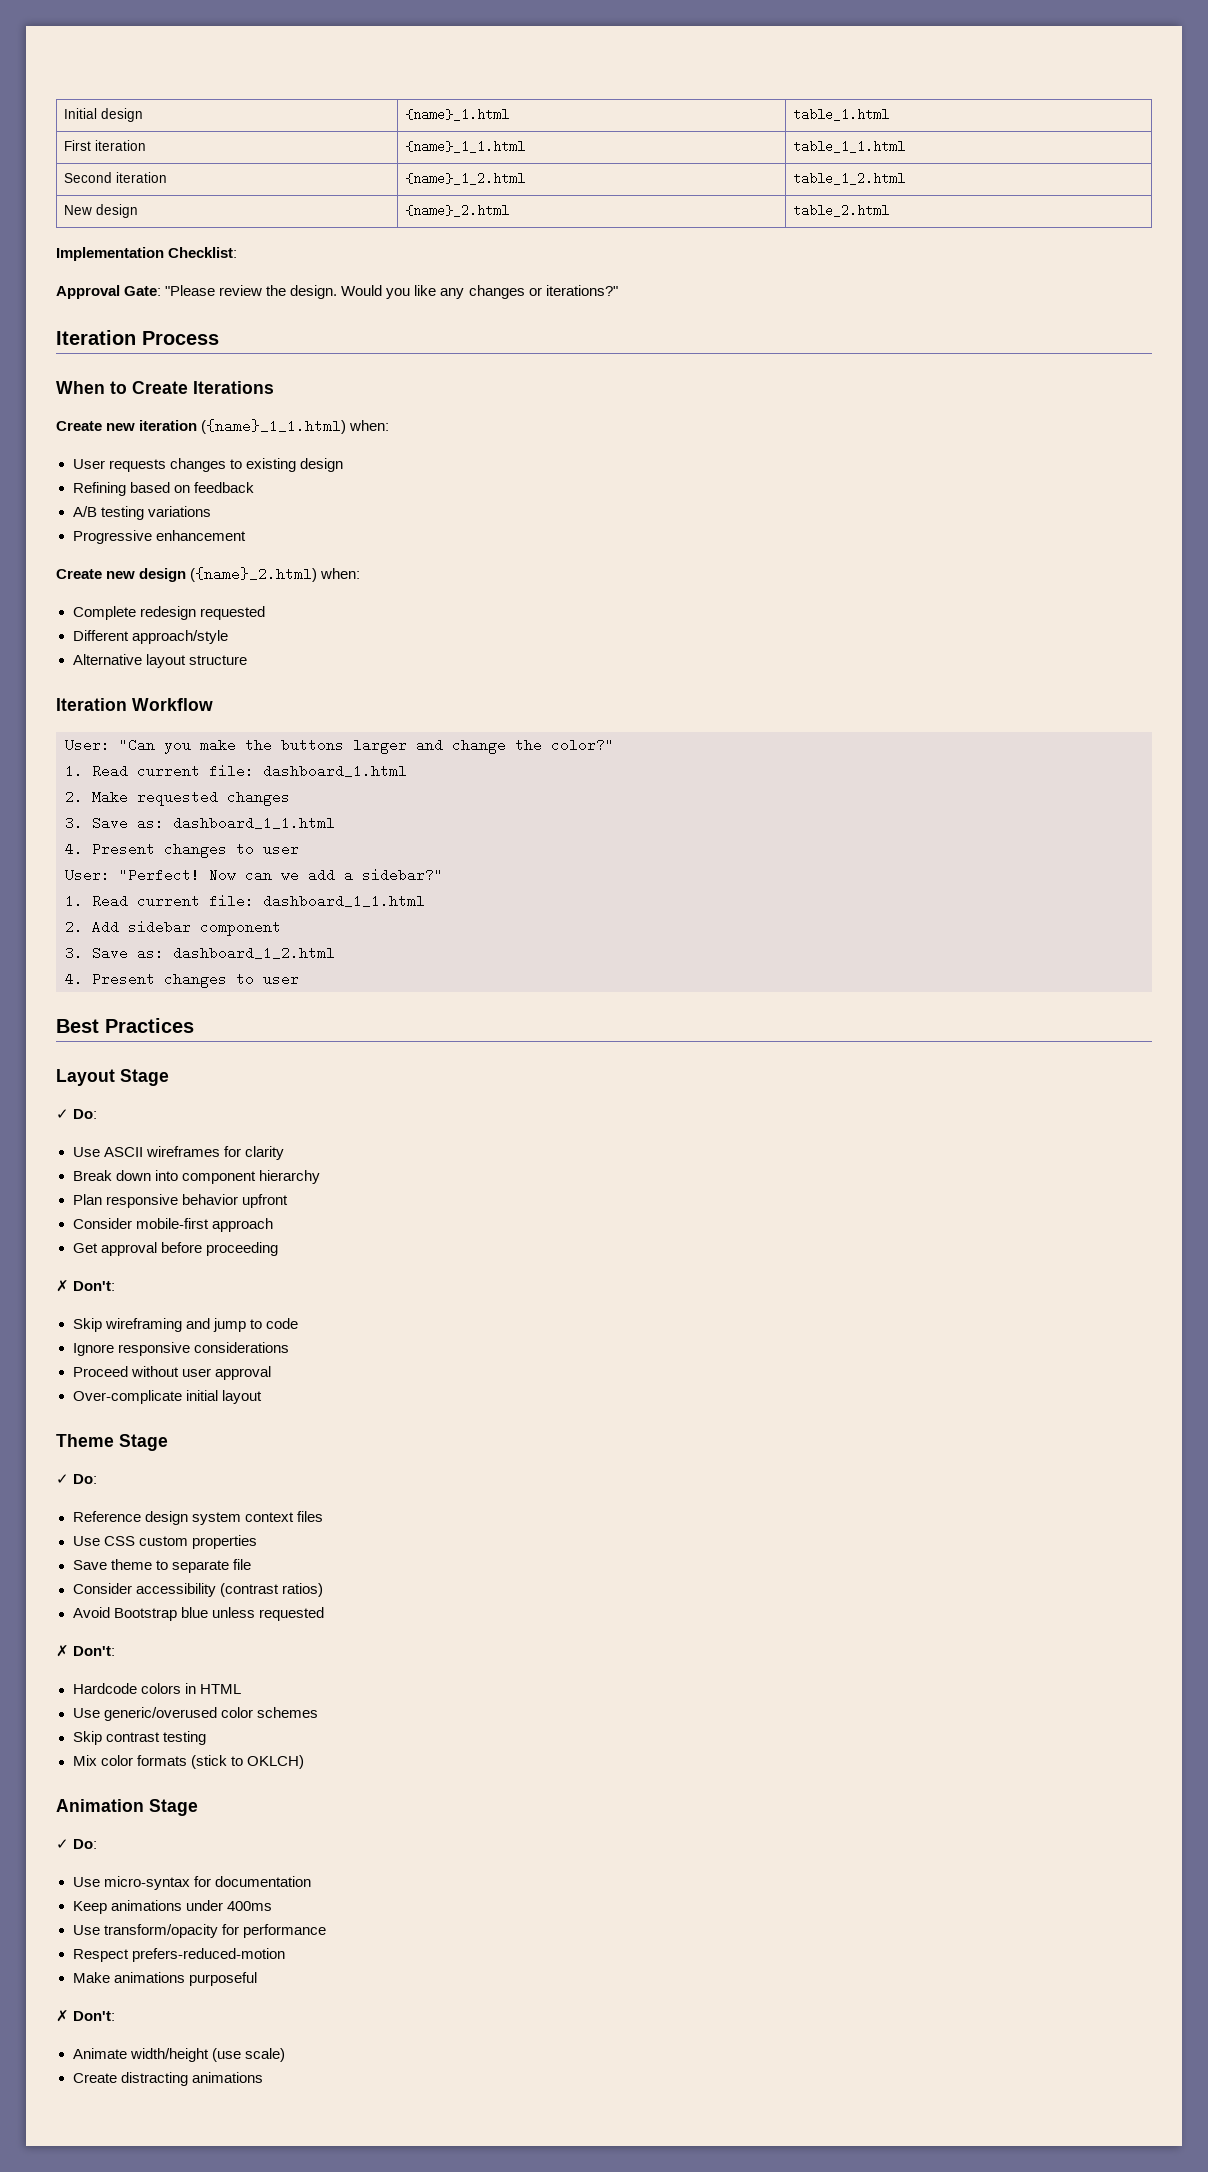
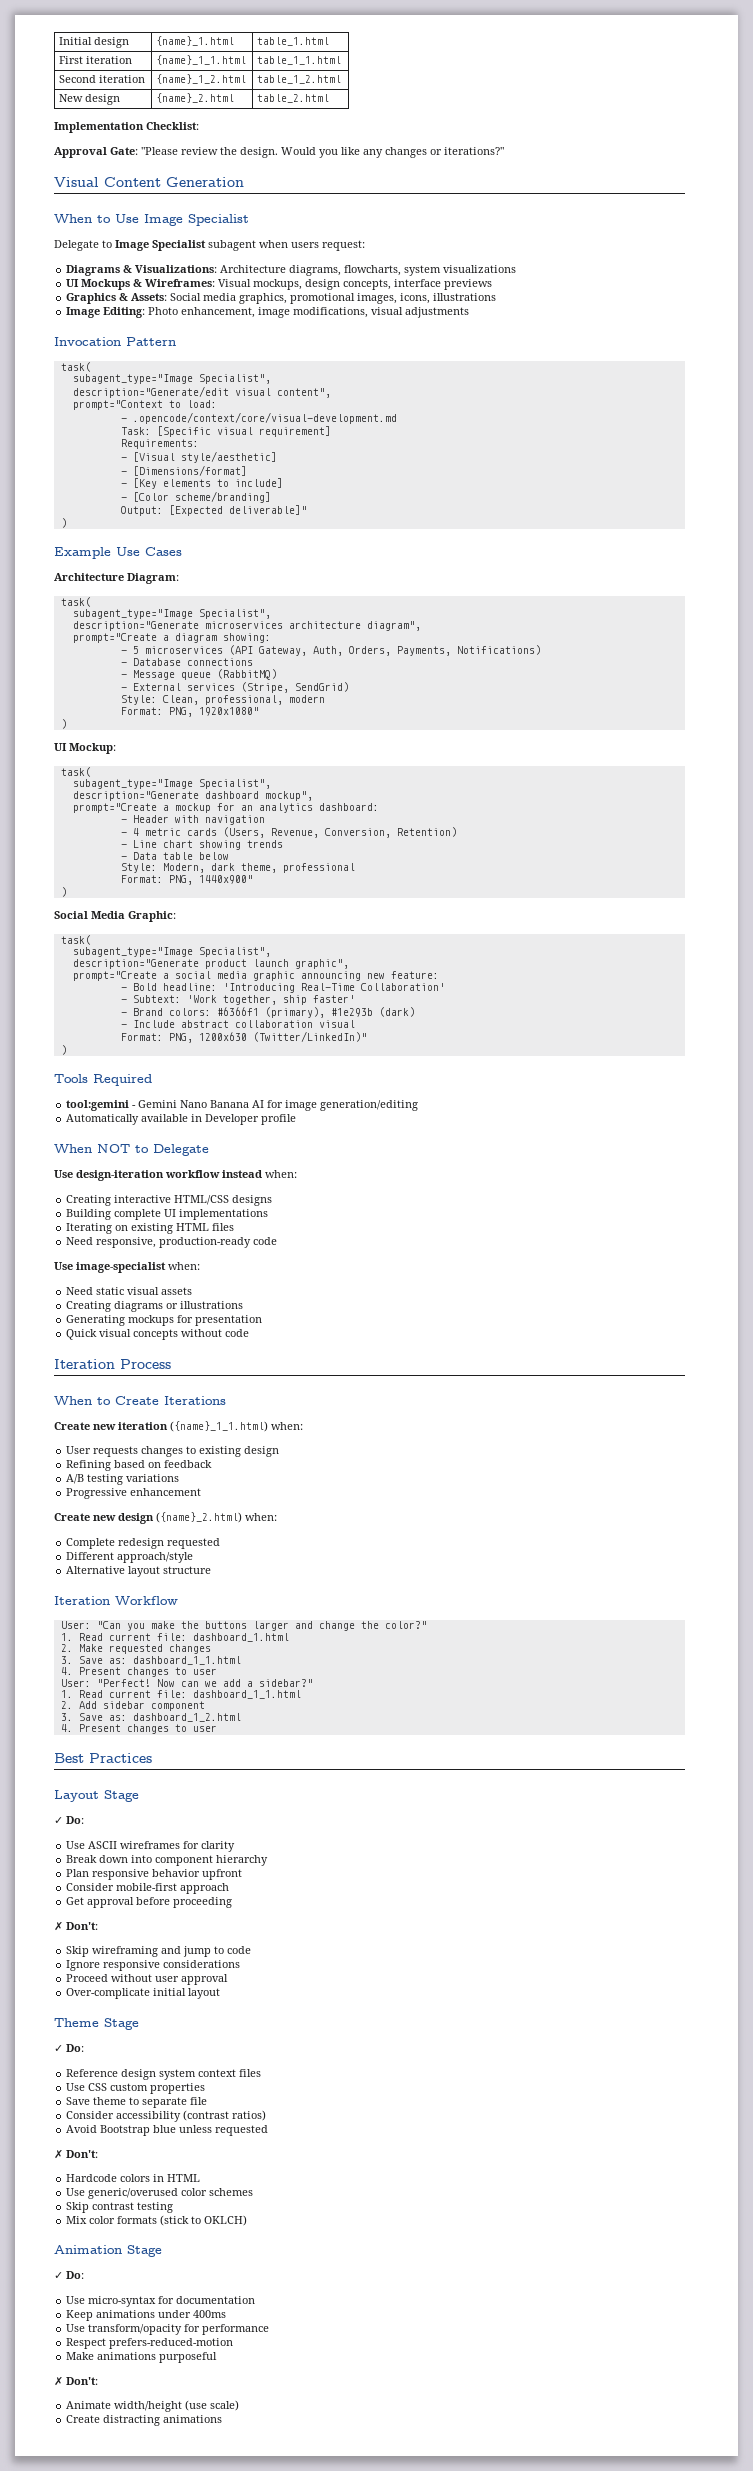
+ Visual Content Generation
+ When to Use Image Specialist
+ Delegate to Image Specialist subagent when users request:
+ Diagrams & Visualizations: Architecture diagrams, flowcharts, system visualizations
+ UI Mockups & Wireframes: Visual mockups, design concepts, interface previews
+ Graphics & Assets: Social media graphics, promotional images, icons, illustrations
+ Image Editing: Photo enhancement, image modifications, visual adjustments
+ Invocation Pattern
+ task(
+ subagent_type="Image Specialist",
+ description="Generate/edit visual content",
+ prompt="Context to load:
+ - .opencode/context/core/visual-development.md
+ Task: [Specific visual requirement]
+ Requirements:
+ - [Visual style/aesthetic]
+ - [Dimensions/format]
+ - [Key elements to include]
+ - [Color scheme/branding]
+ Output: [Expected deliverable]"
+ )
+ Example Use Cases
+ Architecture Diagram:
+ task(
+ subagent_type="Image Specialist",
+ description="Generate microservices architecture diagram",
+ prompt="Create a diagram showing:
+ - 5 microservices (API Gateway, Auth, Orders, Payments, Notifications)
+ - Database connections
+ - Message queue (RabbitMQ)
+ - External services (Stripe, SendGrid)
+ Style: Clean, professional, modern
+ Format: PNG, 1920x1080"
+ )
+ UI Mockup:
+ task(
+ subagent_type="Image Specialist",
+ description="Generate dashboard mockup",
+ prompt="Create a mockup for an analytics dashboard:
+ - Header with navigation
+ - 4 metric cards (Users, Revenue, Conversion, Retention)
+ - Line chart showing trends
+ - Data table below
+ Style: Modern, dark theme, professional
+ Format: PNG, 1440x900"
+ )
+ Social Media Graphic:
+ task(
+ subagent_type="Image Specialist",
+ description="Generate product launch graphic",
+ prompt="Create a social media graphic announcing new feature:
+ - Bold headline: 'Introducing Real-Time Collaboration'
+ - Subtext: 'Work together, ship faster'
+ - Brand colors: #6366f1 (primary), #1e293b (dark)
+ - Include abstract collaboration visual
+ Format: PNG, 1200x630 (Twitter/LinkedIn)"
+ )
+ Tools Required
+ tool:gemini - Gemini Nano Banana AI for image generation/editing
+ Automatically available in Developer profile
+ When NOT to Delegate
+ Use design-iteration workflow instead when:
+ Creating interactive HTML/CSS designs
+ Building complete UI implementations
+ Iterating on existing HTML files
+ Need responsive, production-ready code
+ Use image-specialist when:
+ Need static visual assets
+ Creating diagrams or illustrations
+ Generating mockups for presentation
+ Quick visual concepts without code

